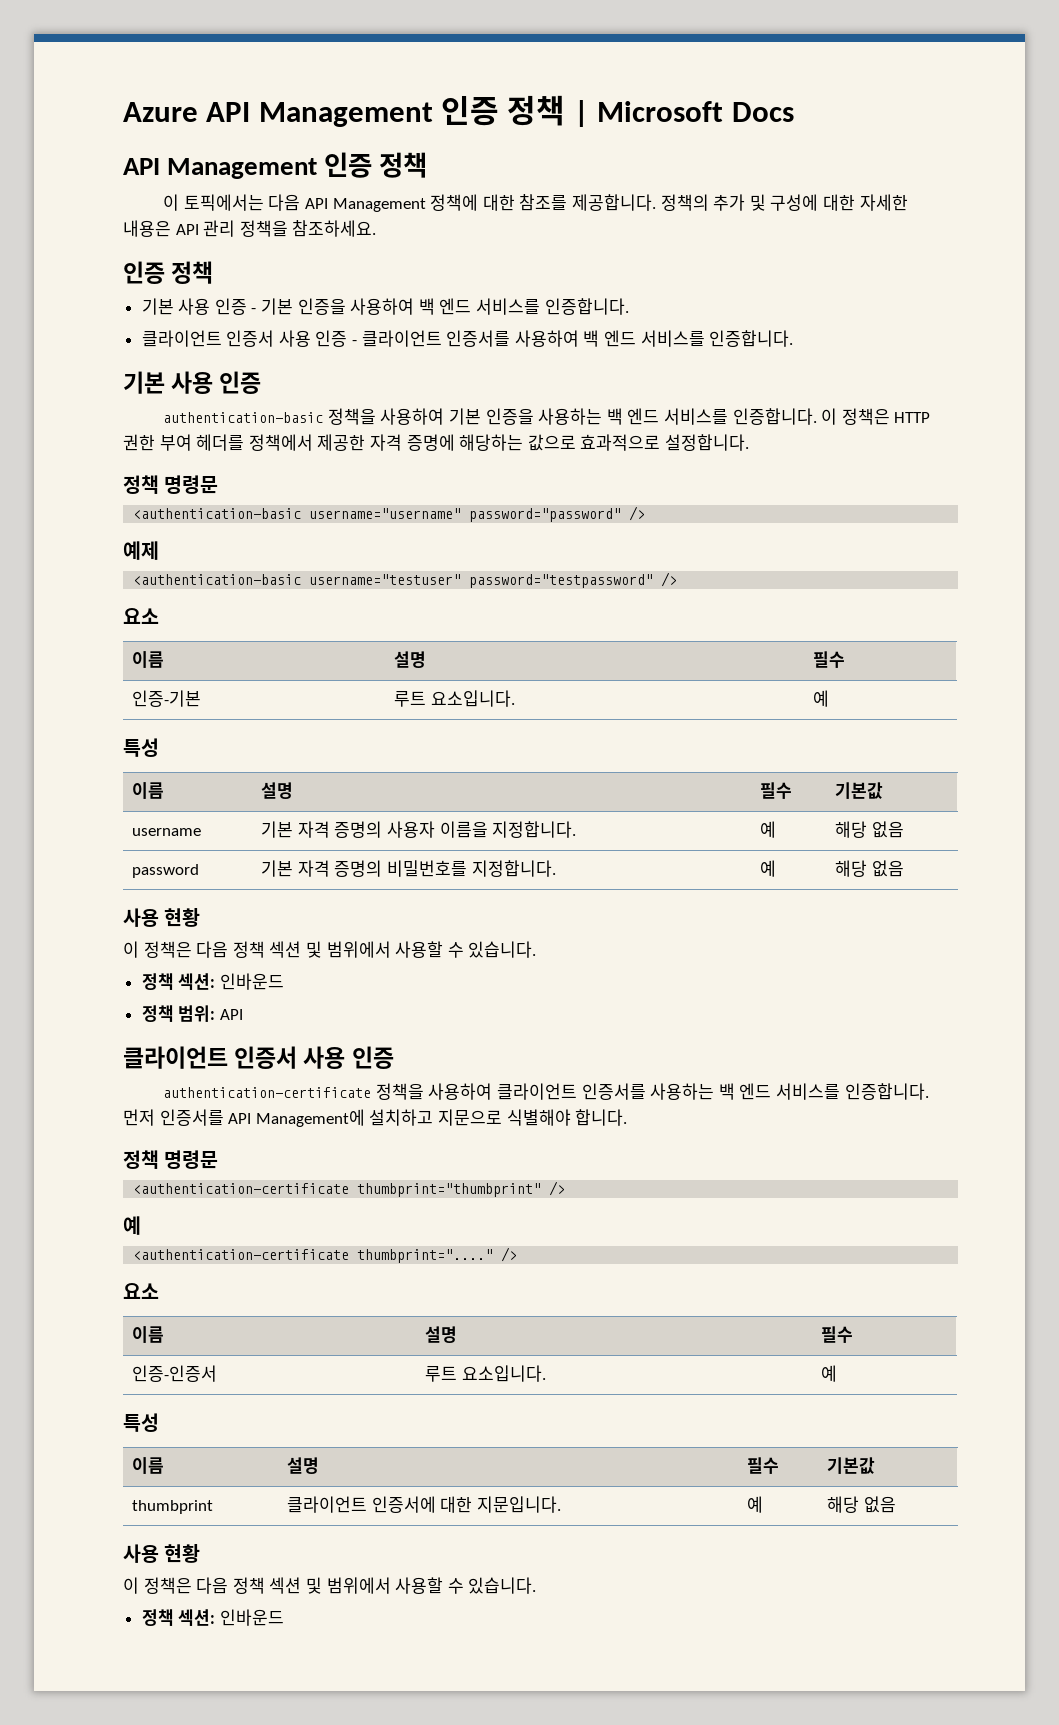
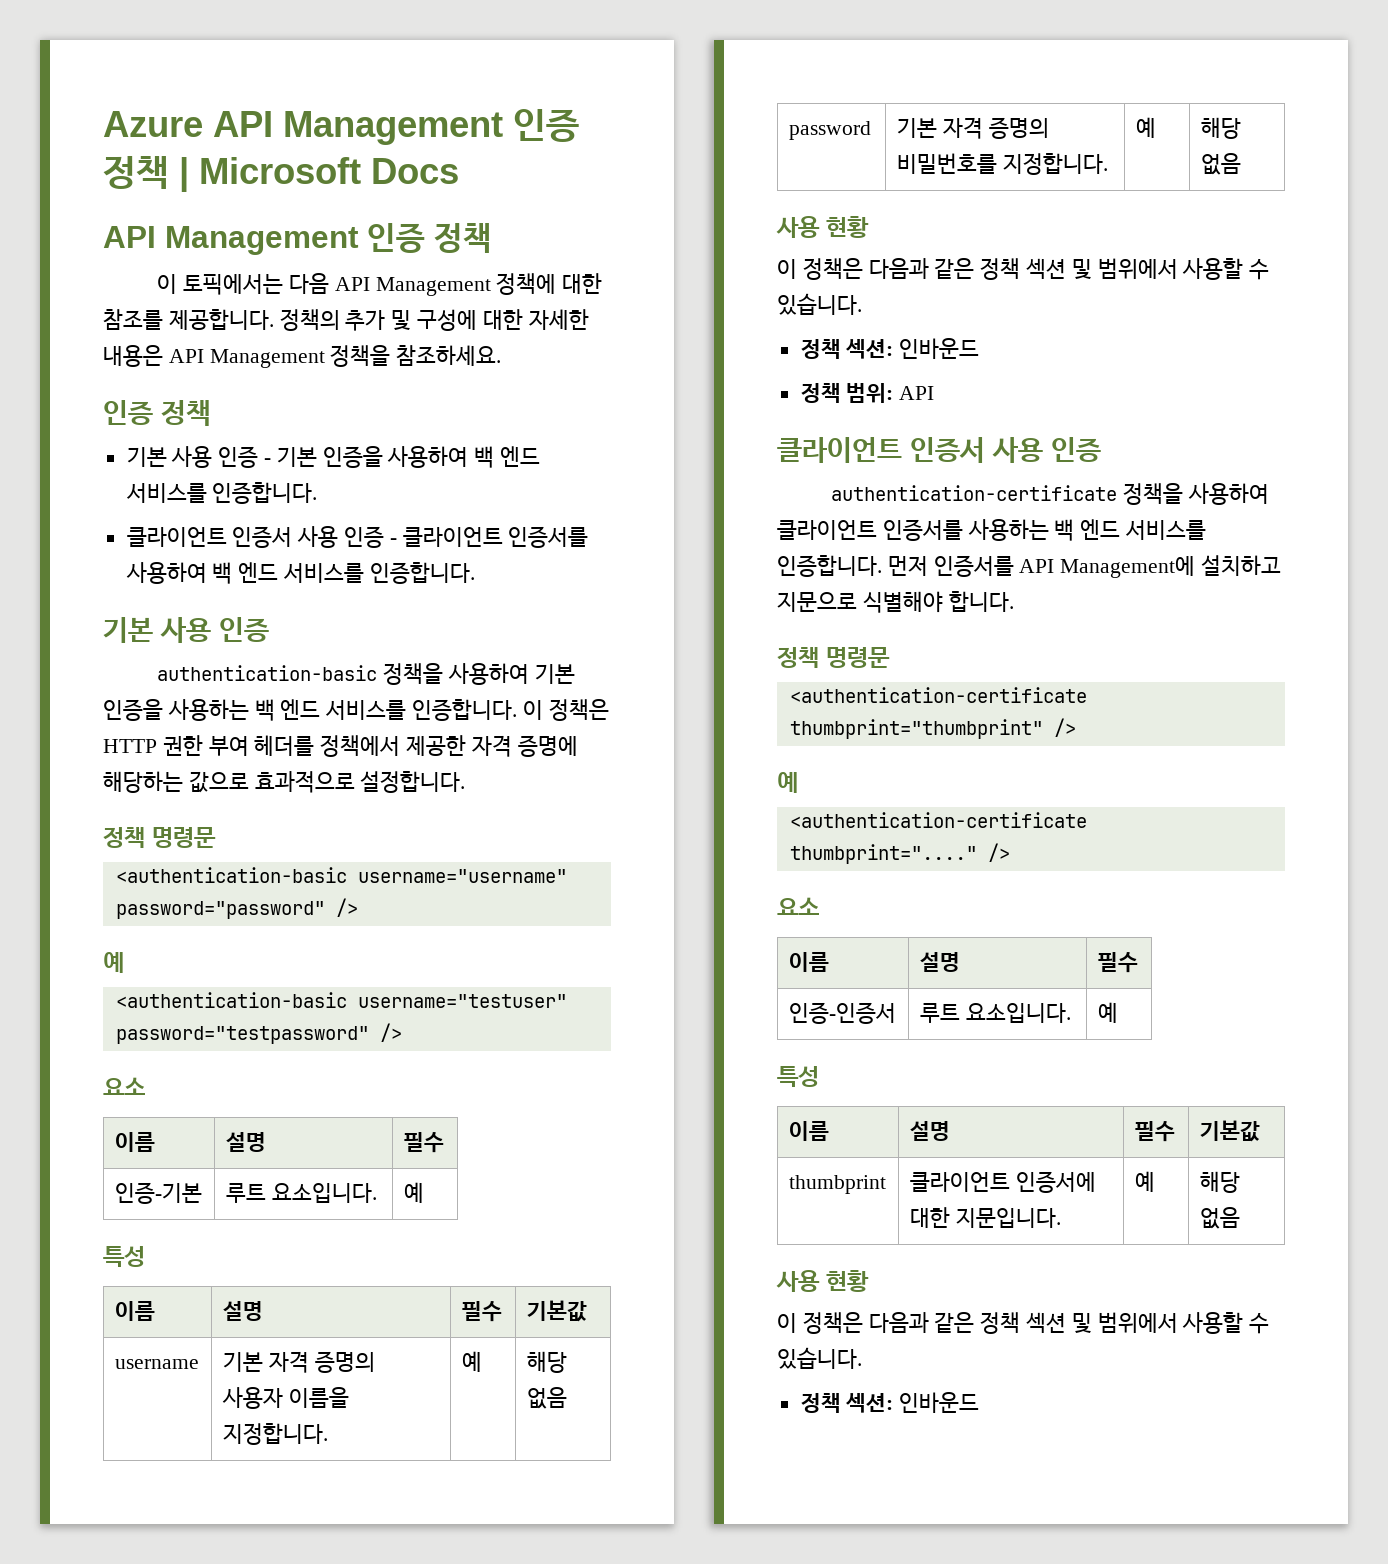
- 정책의 추가 및 구성에 대한 자세한 내용은 API 관리 정책을 참조하세요.
+ 정책의 추가 및 구성에 대한 자세한 내용은 API Management 정책을 참조하세요.
  <authentication-basic username="username" password="password" />
- 예제
+ 예
  password | 기본 자격 증명의 비밀번호를 지정합니다. | 예 | 해당 없음
  사용 현황
- 이 정책은 다음 정책 섹션 및 범위에서 사용할 수 있습니다.
+ 이 정책은 다음과 같은 정책 섹션 및 범위에서 사용할 수 있습니다.
  thumbprint | 클라이언트 인증서에 대한 지문입니다. | 예 | 해당 없음
  사용 현황
- 이 정책은 다음 정책 섹션 및 범위에서 사용할 수 있습니다.
+ 이 정책은 다음과 같은 정책 섹션 및 범위에서 사용할 수 있습니다.

